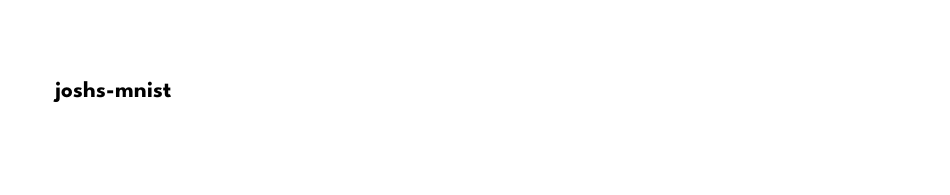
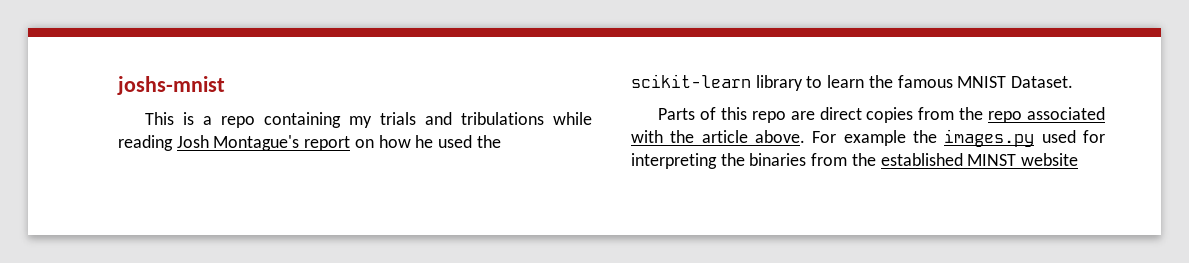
+ This is a repo containing my trials and tribulations while reading Josh Montague's report on how he used the scikit-learn library to learn the famous MNIST Dataset.
+ Parts of this repo are direct copies from the repo associated with the article above. For example the images.py used for interpreting the binaries from the established MINST website

